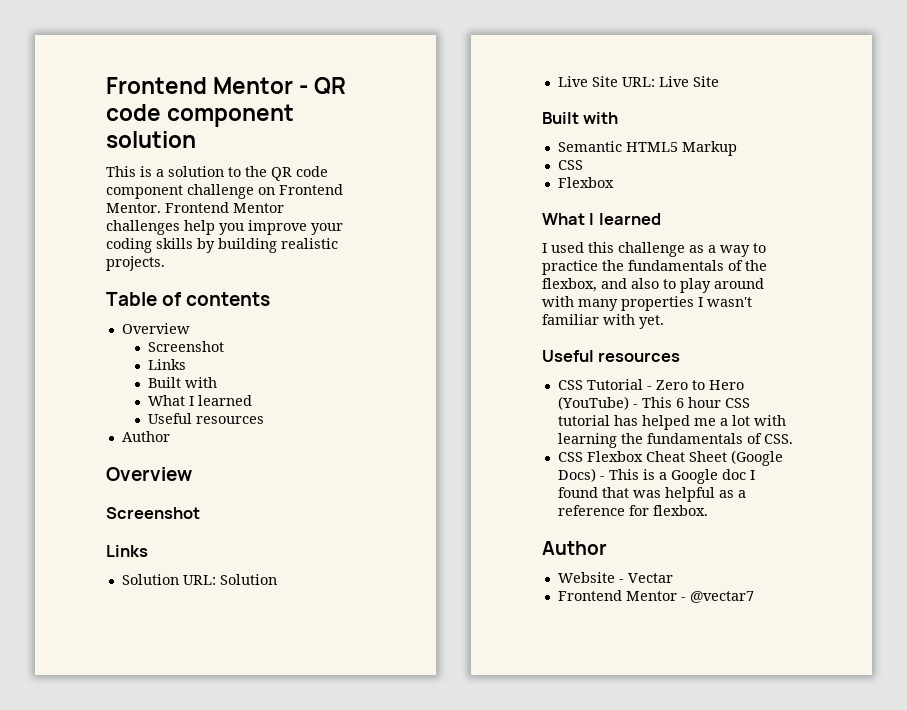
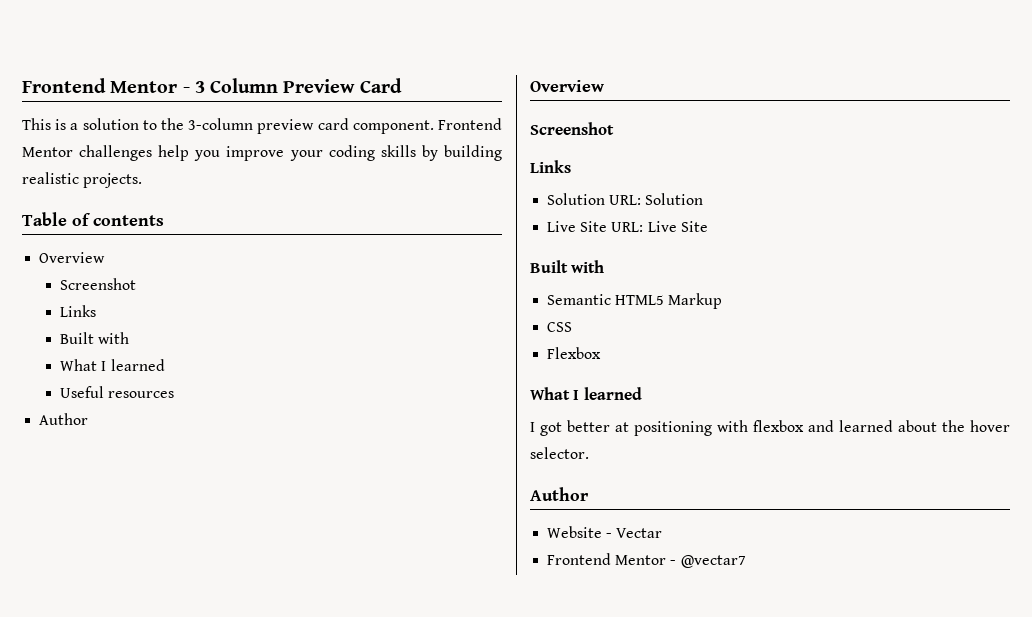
- Frontend Mentor - QR code component solution
+ Frontend Mentor - 3 Column Preview Card
- This is a solution to the QR code component challenge on Frontend Mentor.
+ This is a solution to the 3-column preview card component.
- I used this challenge as a way to practice the fundamentals of the flexbox, and also to play around with many properties I wasn't familiar with yet.
- Useful resources
- CSS Tutorial - Zero to Hero (YouTube) - This 6 hour CSS tutorial has helped me a lot with learning the fundamentals of CSS.
- CSS Flexbox Cheat Sheet (Google Docs) - This is a Google doc I found that was helpful as a reference for flexbox.
+ I got better at positioning with flexbox and learned about the hover selector.

